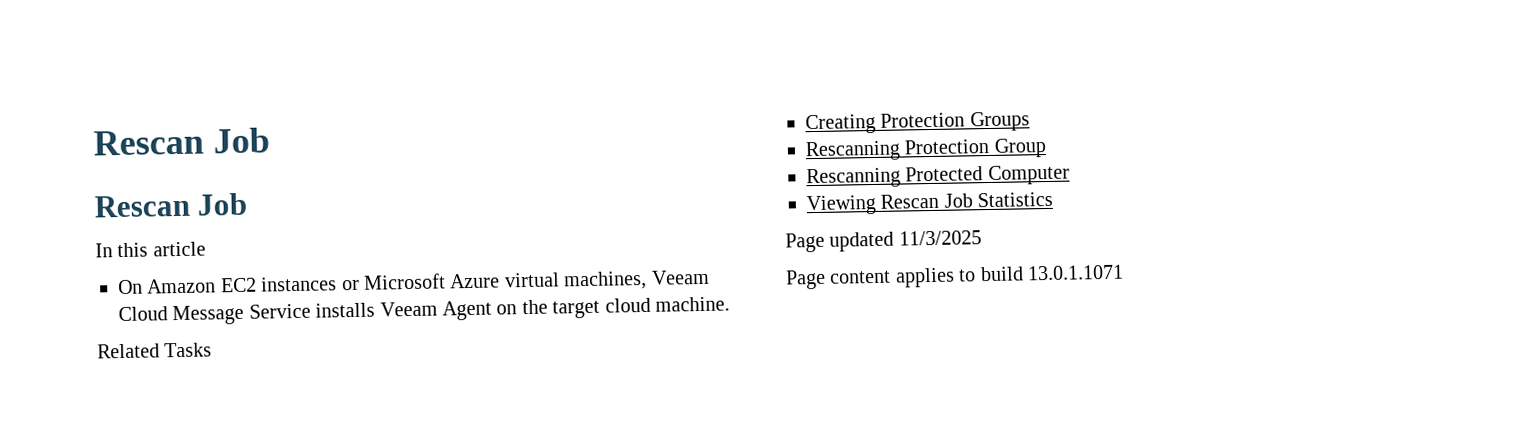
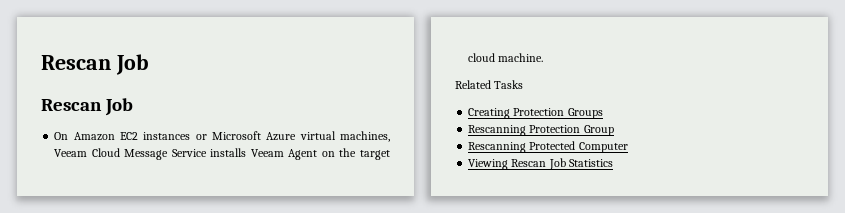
- In this article
- Page updated 11/3/2025
- Page content applies to build 13.0.1.1071

